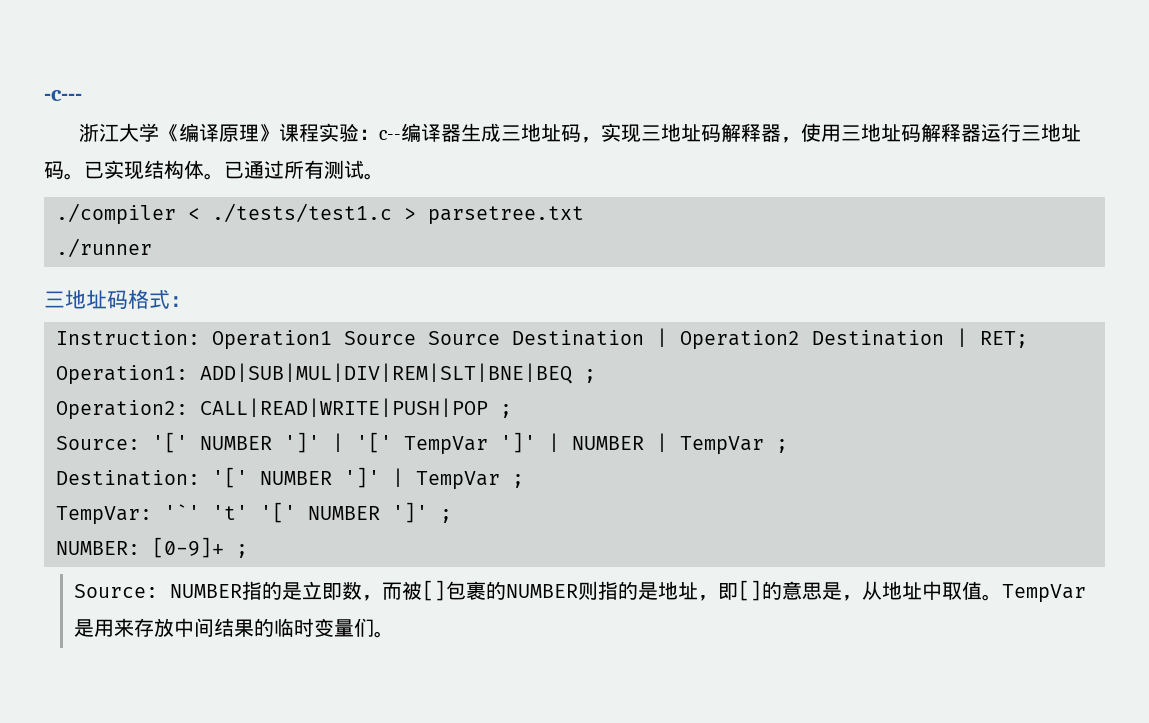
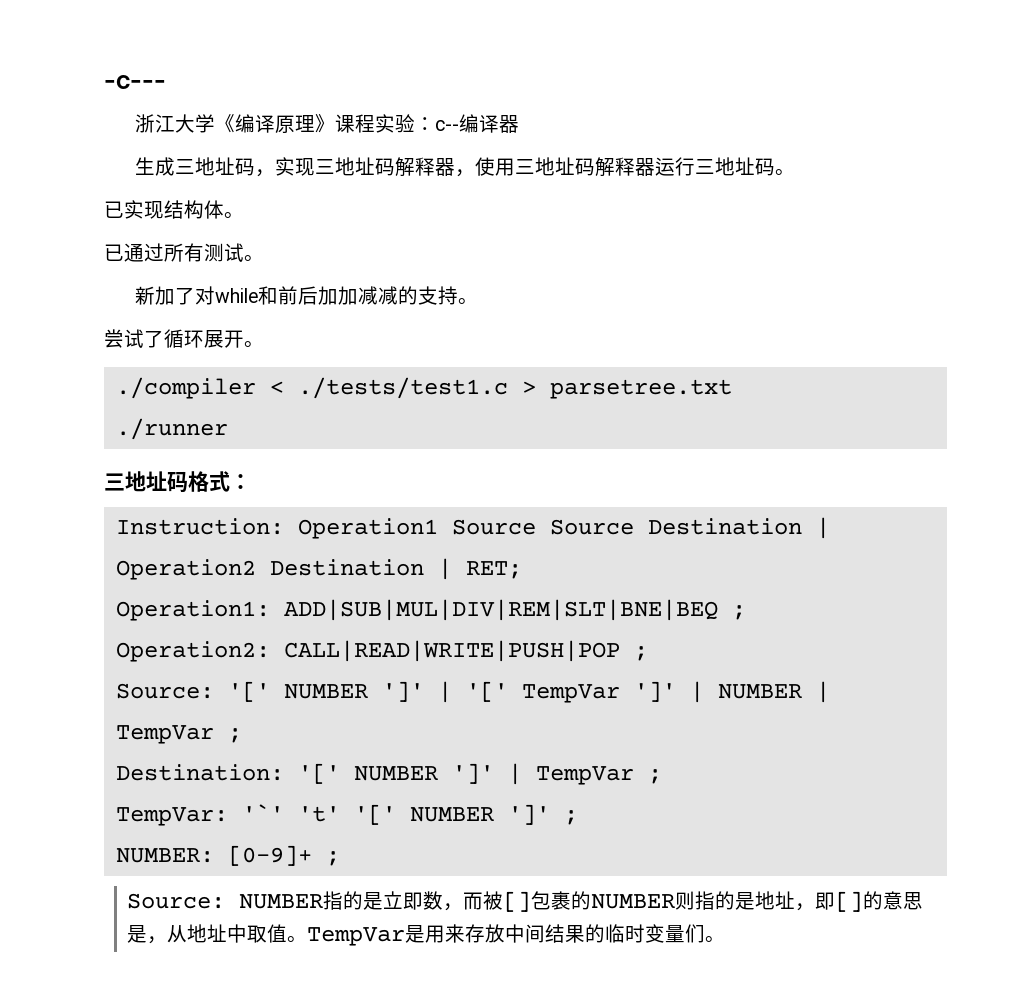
- 浙江大学《编译原理》课程实验：c--编译器生成三地址码，实现三地址码解释器，使用三地址码解释器运行三地址码。已实现结构体。已通过所有测试。
+ 浙江大学《编译原理》课程实验：c--编译器
+ 生成三地址码，实现三地址码解释器，使用三地址码解释器运行三地址码。
+ 已实现结构体。
+ 已通过所有测试。
+ 新加了对while和前后加加减减的支持。
+ 尝试了循环展开。

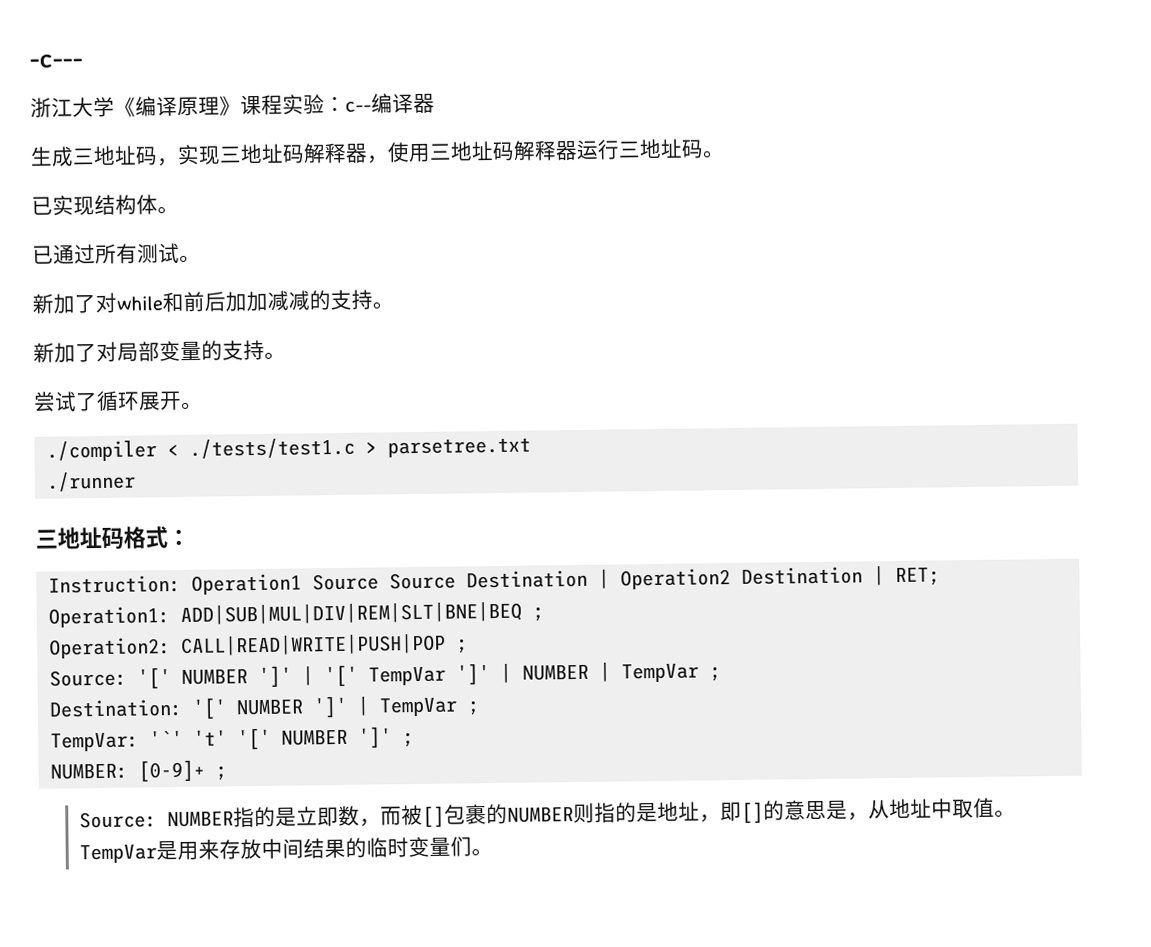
+ 新加了对局部变量的支持。

